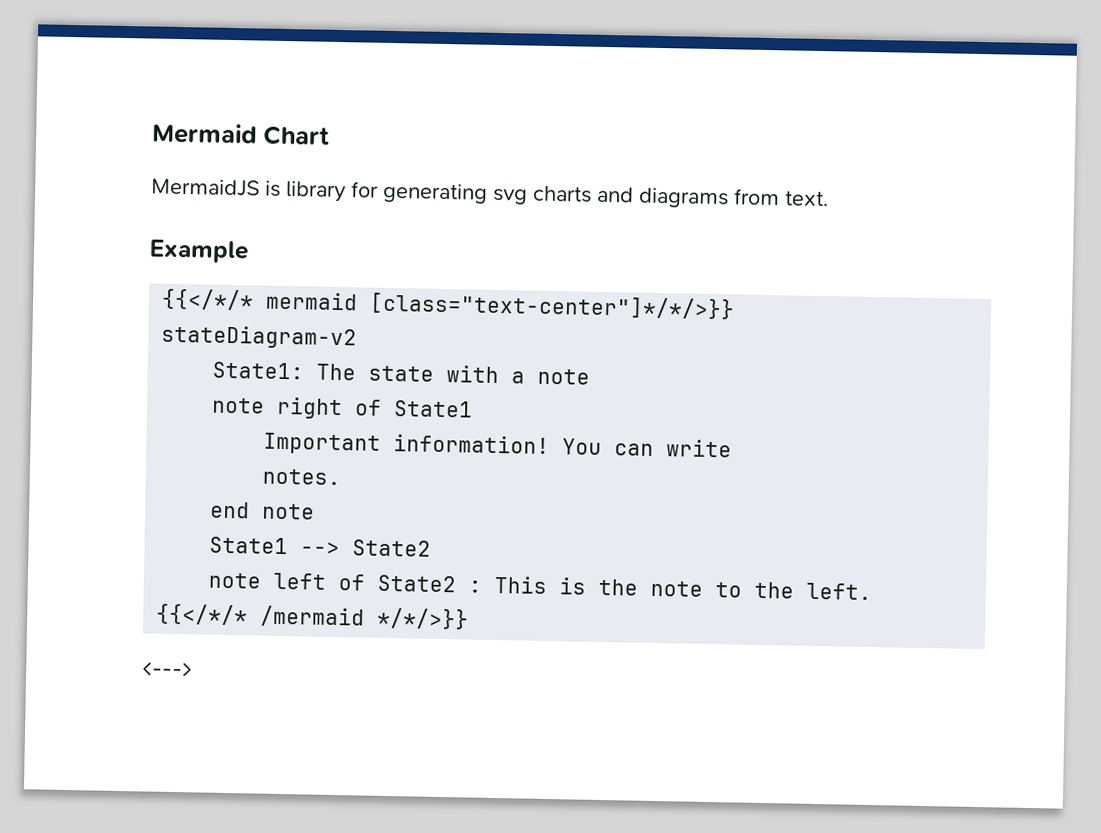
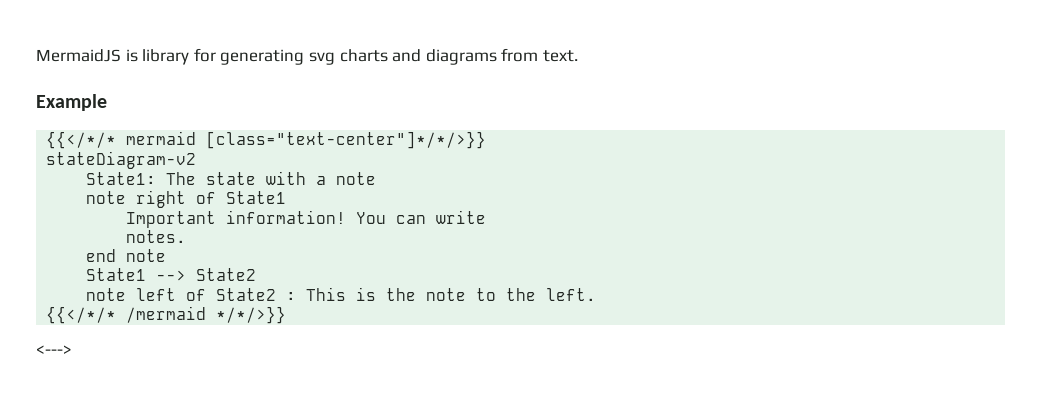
- Mermaid Chart

